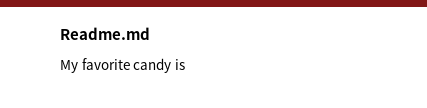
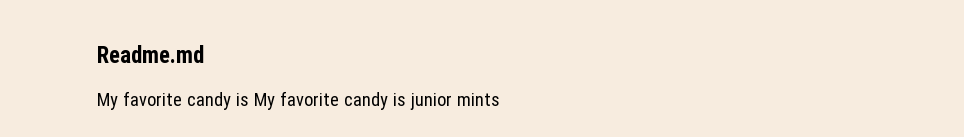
- My favorite candy is
+ My favorite candy is My favorite candy is junior mints

